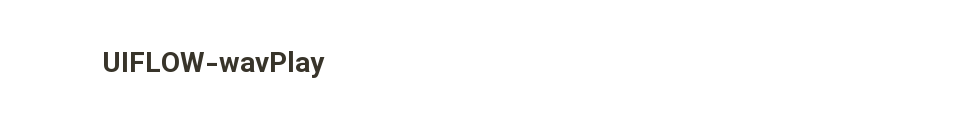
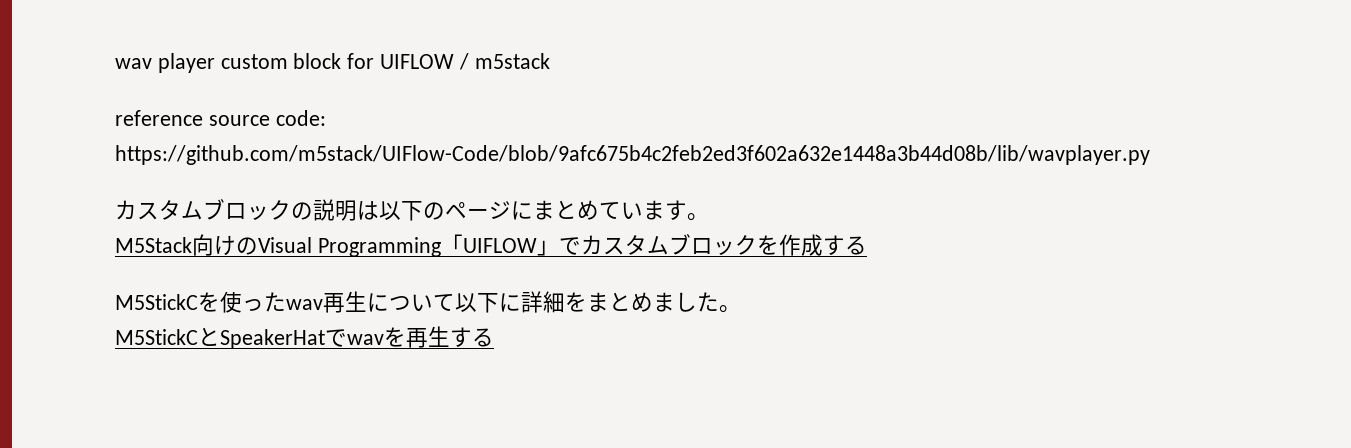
- UIFLOW-wavPlay
+ wav player custom block for UIFLOW / m5stack
+ reference source code: https://github.com/m5stack/UIFlow-Code/blob/9afc675b4c2feb2ed3f602a632e1448a3b44d08b/lib/wavplayer.py
+ カスタムブロックの説明は以下のページにまとめています。
+ M5Stack向けのVisual Programming「UIFLOW」でカスタムブロックを作成する
+ M5StickCを使ったwav再生について以下に詳細をまとめました。
+ M5StickCとSpeakerHatでwavを再生する

